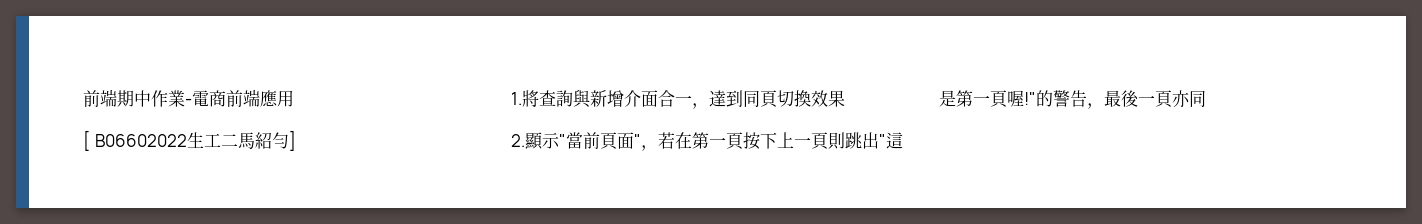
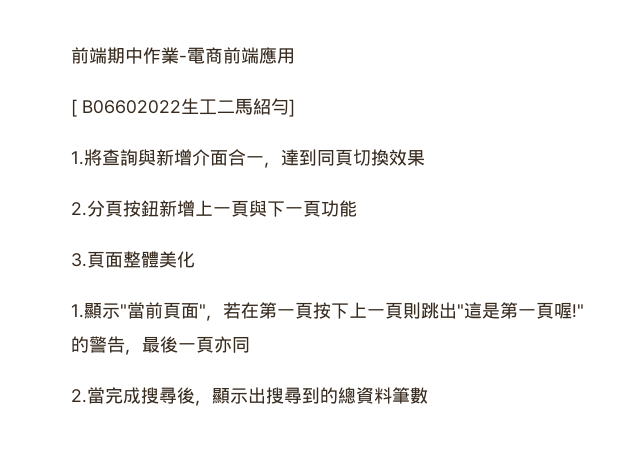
- 2.顯示"當前頁面"，若在第一頁按下上一頁則跳出"這是第一頁喔!"
+ 2.分頁按鈕新增上一頁與下一頁功能
+ 3.頁面整體美化
+ 1.顯示"當前頁面"，若在第一頁按下上一頁則跳出"這是第一頁喔!"
+ 2.當完成搜尋後，顯示出搜尋到的總資料筆數

